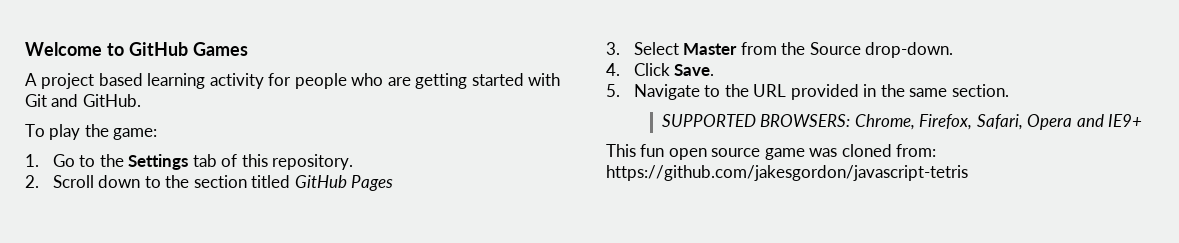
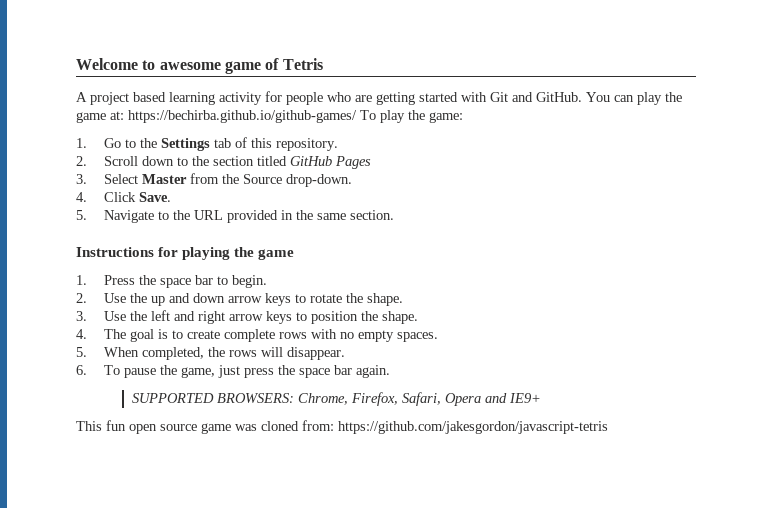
- Welcome to GitHub Games
+ Welcome to awesome game of Tetris
- A project based learning activity for people who are getting started with Git and GitHub.
- To play the game:
+ A project based learning activity for people who are getting started with Git and GitHub. You can play the game at: https://bechirba.github.io/github-games/ To play the game:
+ Instructions for playing the game
+ 1. Press the space bar to begin.
+ 2. Use the up and down arrow keys to rotate the shape.
+ 3. Use the left and right arrow keys to position the shape.
+ 4. The goal is to create complete rows with no empty spaces.
+ 5. When completed, the rows will disappear.
+ 6. To pause the game, just press the space bar again.

